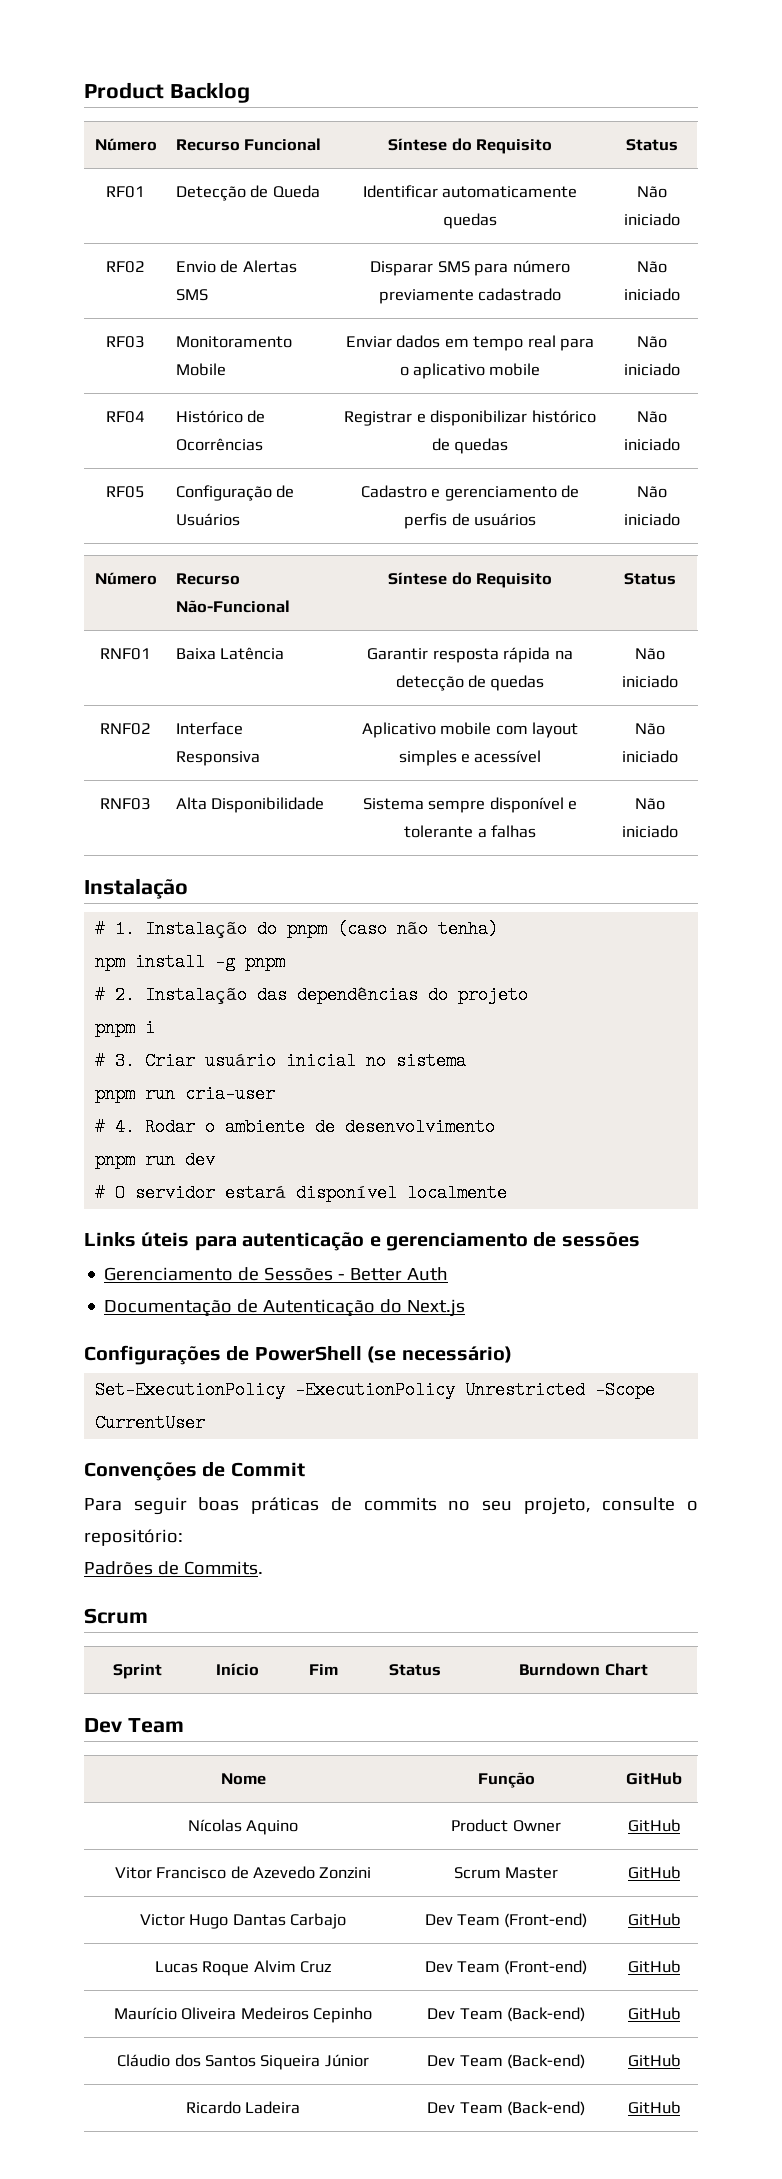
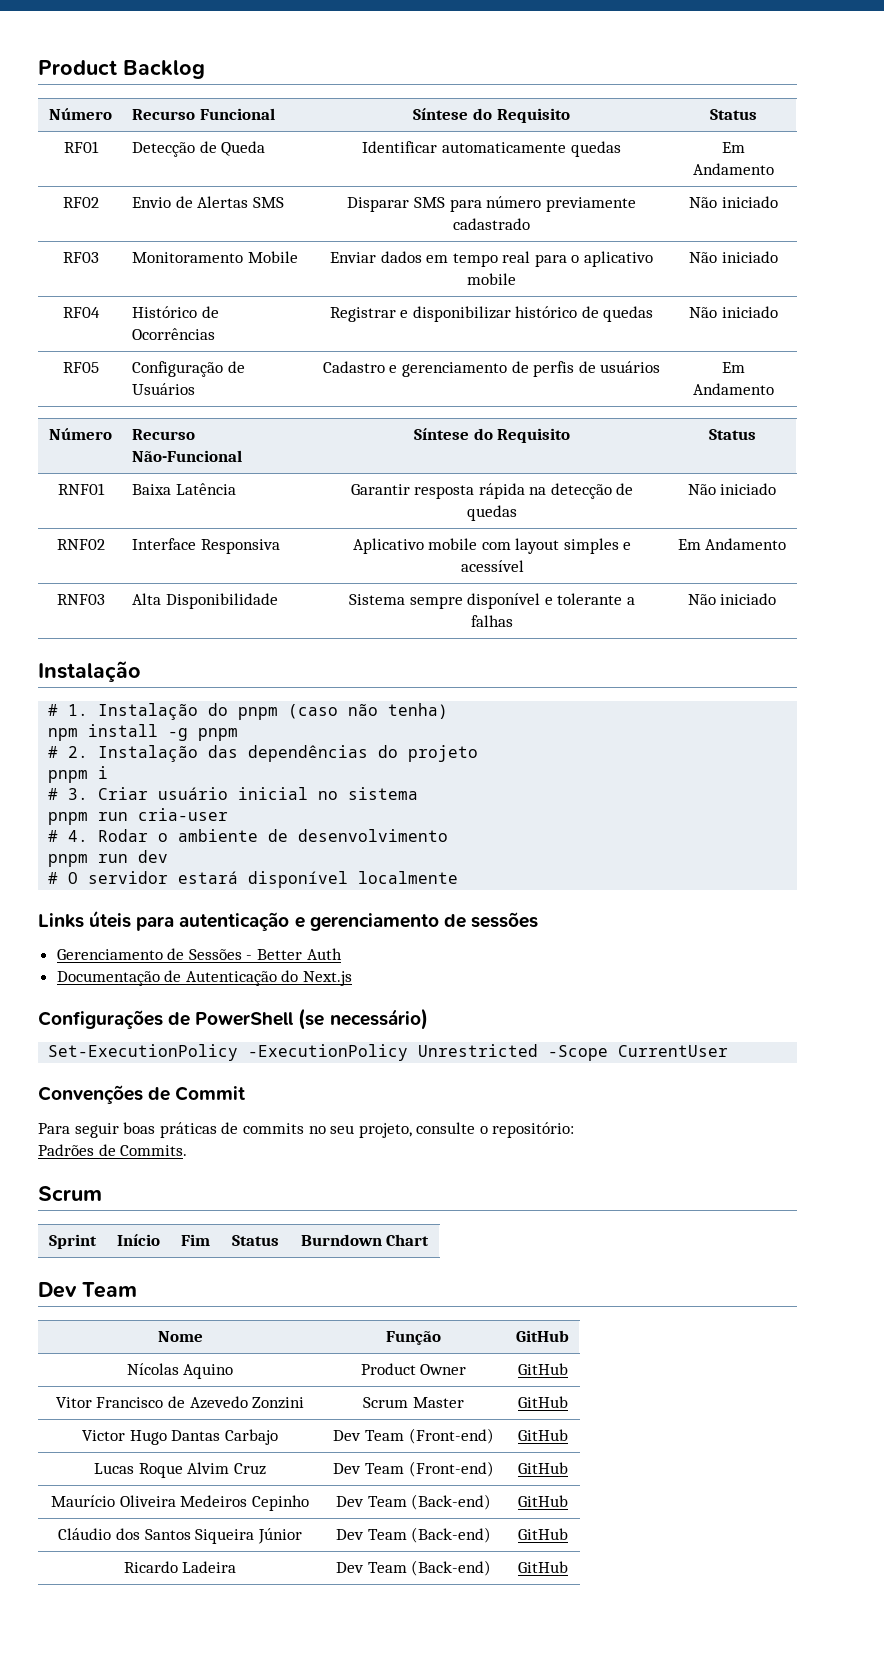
- RF01 | Detecção de Queda | Identificar automaticamente quedas | Não iniciado
+ RF01 | Detecção de Queda | Identificar automaticamente quedas | Em Andamento
- RF05 | Configuração de Usuários | Cadastro e gerenciamento de perfis de usuários | Não iniciado
+ RF05 | Configuração de Usuários | Cadastro e gerenciamento de perfis de usuários | Em Andamento
- RNF02 | Interface Responsiva | Aplicativo mobile com layout simples e acessível | Não iniciado
+ RNF02 | Interface Responsiva | Aplicativo mobile com layout simples e acessível | Em Andamento

